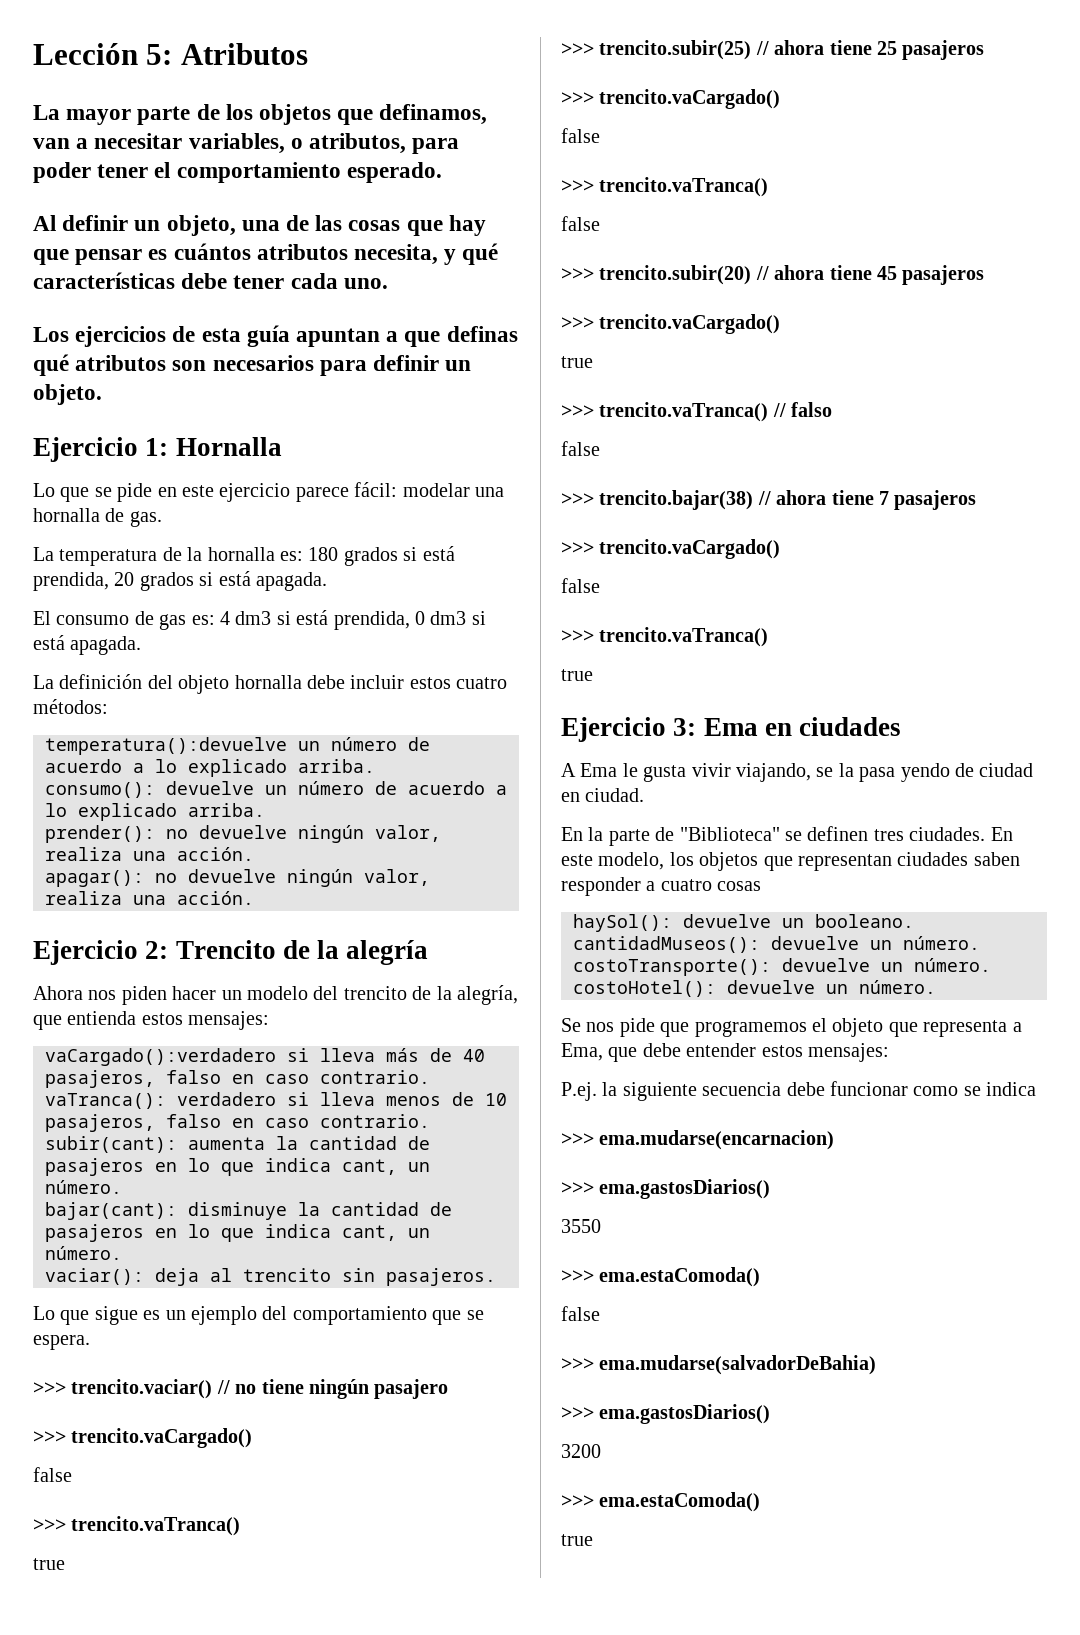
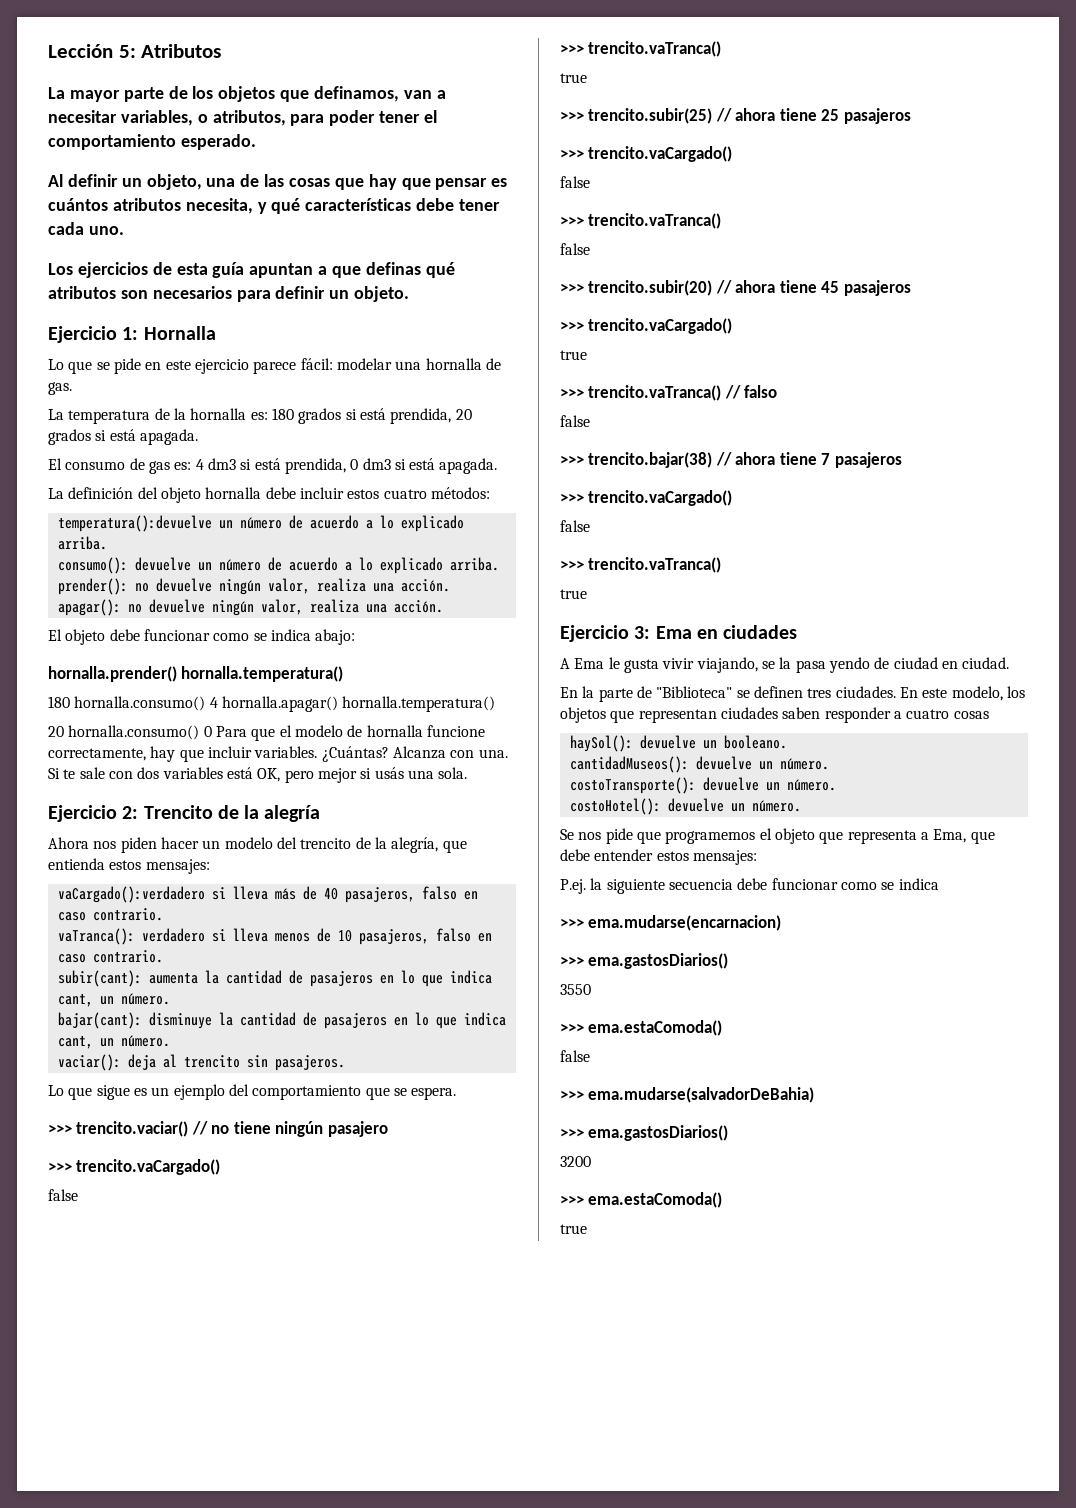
+ El objeto debe funcionar como se indica abajo:
+ hornalla.prender() hornalla.temperatura()
+ 180 hornalla.consumo() 4 hornalla.apagar() hornalla.temperatura()
+ 20 hornalla.consumo() 0 Para que el modelo de hornalla funcione correctamente, hay que incluir variables. ¿Cuántas? Alcanza con una. Si te sale con dos variables está OK, pero mejor si usás una sola.

